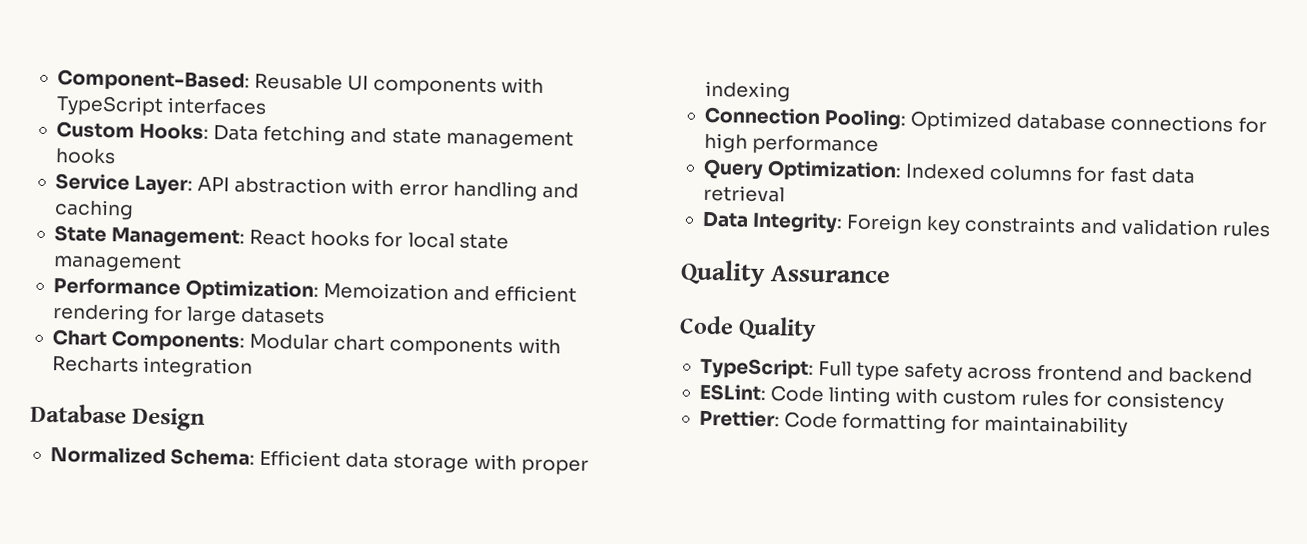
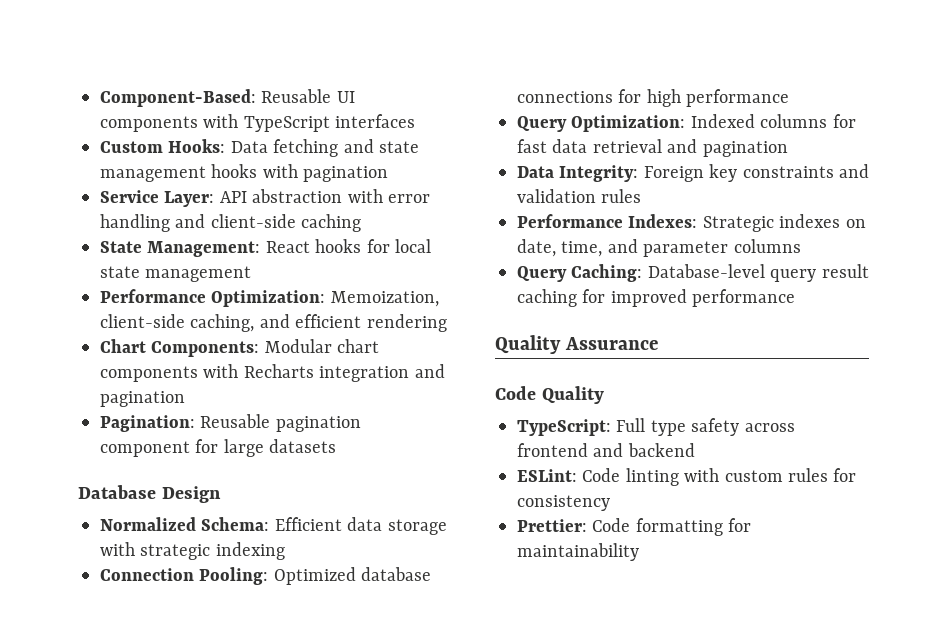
- Custom Hooks: Data fetching and state management hooks
+ Custom Hooks: Data fetching and state management hooks with pagination
- Service Layer: API abstraction with error handling and caching
+ Service Layer: API abstraction with error handling and client-side caching
- Performance Optimization: Memoization and efficient rendering for large datasets
+ Performance Optimization: Memoization, client-side caching, and efficient rendering
- Chart Components: Modular chart components with Recharts integration
+ Chart Components: Modular chart components with Recharts integration and pagination
+ Pagination: Reusable pagination component for large datasets
- Normalized Schema: Efficient data storage with proper indexing
+ Normalized Schema: Efficient data storage with strategic indexing
- Query Optimization: Indexed columns for fast data retrieval
+ Query Optimization: Indexed columns for fast data retrieval and pagination
+ Performance Indexes: Strategic indexes on date, time, and parameter columns
+ Query Caching: Database-level query result caching for improved performance

